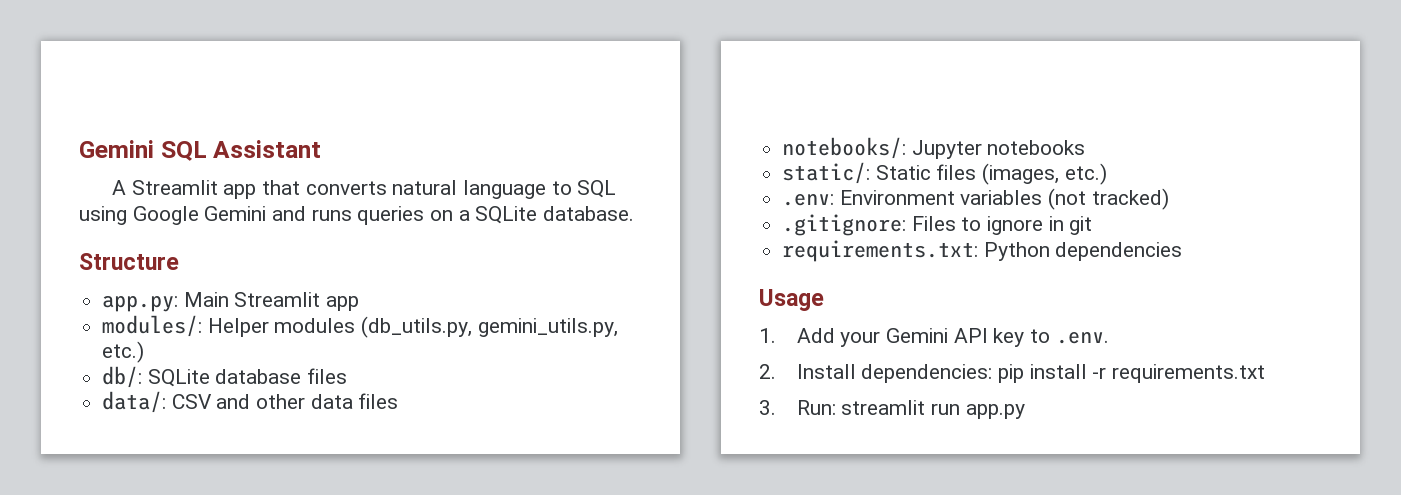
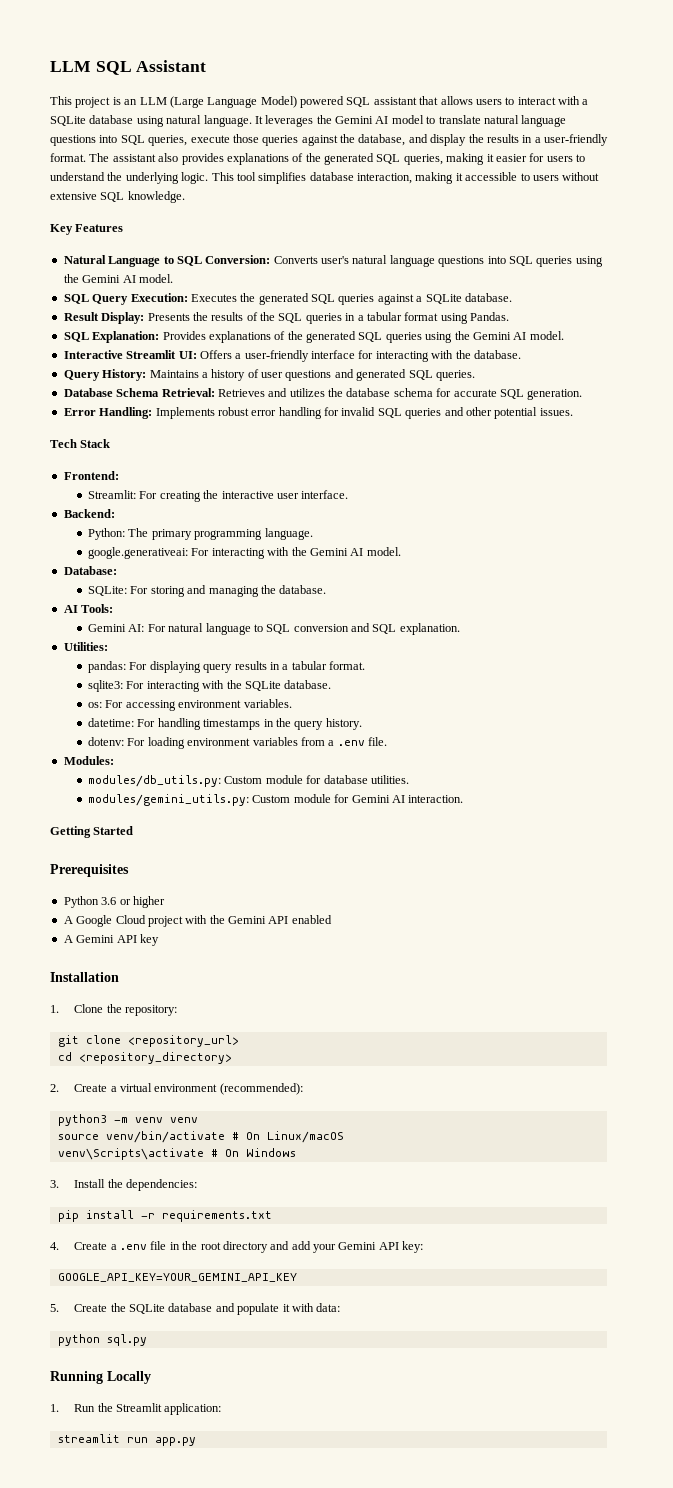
- Gemini SQL Assistant
+ LLM SQL Assistant
- A Streamlit app that converts natural language to SQL using Google Gemini and runs queries on a SQLite database.
- Structure
- app.py: Main Streamlit app
- modules/: Helper modules (db_utils.py, gemini_utils.py, etc.)
- db/: SQLite database files
- data/: CSV and other data files
- notebooks/: Jupyter notebooks
- static/: Static files (images, etc.)
- .env: Environment variables (not tracked)
- .gitignore: Files to ignore in git
- requirements.txt: Python dependencies
- Usage
- 1. Add your Gemini API key to .env.
- 2. Install dependencies: pip install -r requirements.txt
+ This project is an LLM (Large Language Model) powered SQL assistant that allows users to interact with a SQLite database using natural language. It leverages the Gemini AI model to translate natural language questions into SQL queries, execute those queries against the database, and display the results in a user-friendly format. The assistant also provides explanations of the generated SQL queries, making it easier for users to understand the underlying logic. This tool simplifies database interaction, making it accessible to users without extensive SQL knowledge.
+ Key Features
+ Natural Language to SQL Conversion: Converts user's natural language questions into SQL queries using the Gemini AI model.
+ SQL Query Execution: Executes the generated SQL queries against a SQLite database.
+ Result Display: Presents the results of the SQL queries in a tabular format using Pandas.
+ SQL Explanation: Provides explanations of the generated SQL queries using the Gemini AI model.
+ Interactive Streamlit UI: Offers a user-friendly interface for interacting with the database.
+ Query History: Maintains a history of user questions and generated SQL queries.
+ Database Schema Retrieval: Retrieves and utilizes the database schema for accurate SQL generation.
+ Error Handling: Implements robust error handling for invalid SQL queries and other potential issues.
+ Tech Stack
+ Frontend:
+ Streamlit: For creating the interactive user interface.
+ Backend:
+ Python: The primary programming language.
+ google.generativeai: For interacting with the Gemini AI model.
+ Database:
+ SQLite: For storing and managing the database.
+ AI Tools:
+ Gemini AI: For natural language to SQL conversion and SQL explanation.
+ Utilities:
+ pandas: For displaying query results in a tabular format.
+ sqlite3: For interacting with the SQLite database.
+ os: For accessing environment variables.
+ datetime: For handling timestamps in the query history.
+ dotenv: For loading environment variables from a .env file.
+ Modules:
+ modules/db_utils.py: Custom module for database utilities.
+ modules/gemini_utils.py: Custom module for Gemini AI interaction.
+ Getting Started
+ Prerequisites
+ Python 3.6 or higher
+ A Google Cloud project with the Gemini API enabled
+ A Gemini API key
+ Installation
+ 1. Clone the repository:
+ git clone <repository_url>
+ cd <repository_directory>
+ 2. Create a virtual environment (recommended):
+ python3 -m venv venv
+ source venv/bin/activate # On Linux/macOS
+ venv\Scripts\activate # On Windows
+ 3. Install the dependencies:
+ pip install -r requirements.txt
- 3. Run: streamlit run app.py
+ 4. Create a .env file in the root directory and add your Gemini API key:
+ GOOGLE_API_KEY=YOUR_GEMINI_API_KEY
+ 5. Create the SQLite database and populate it with data:
+ python sql.py
+ Running Locally
+ 1. Run the Streamlit application:
+ streamlit run app.py

